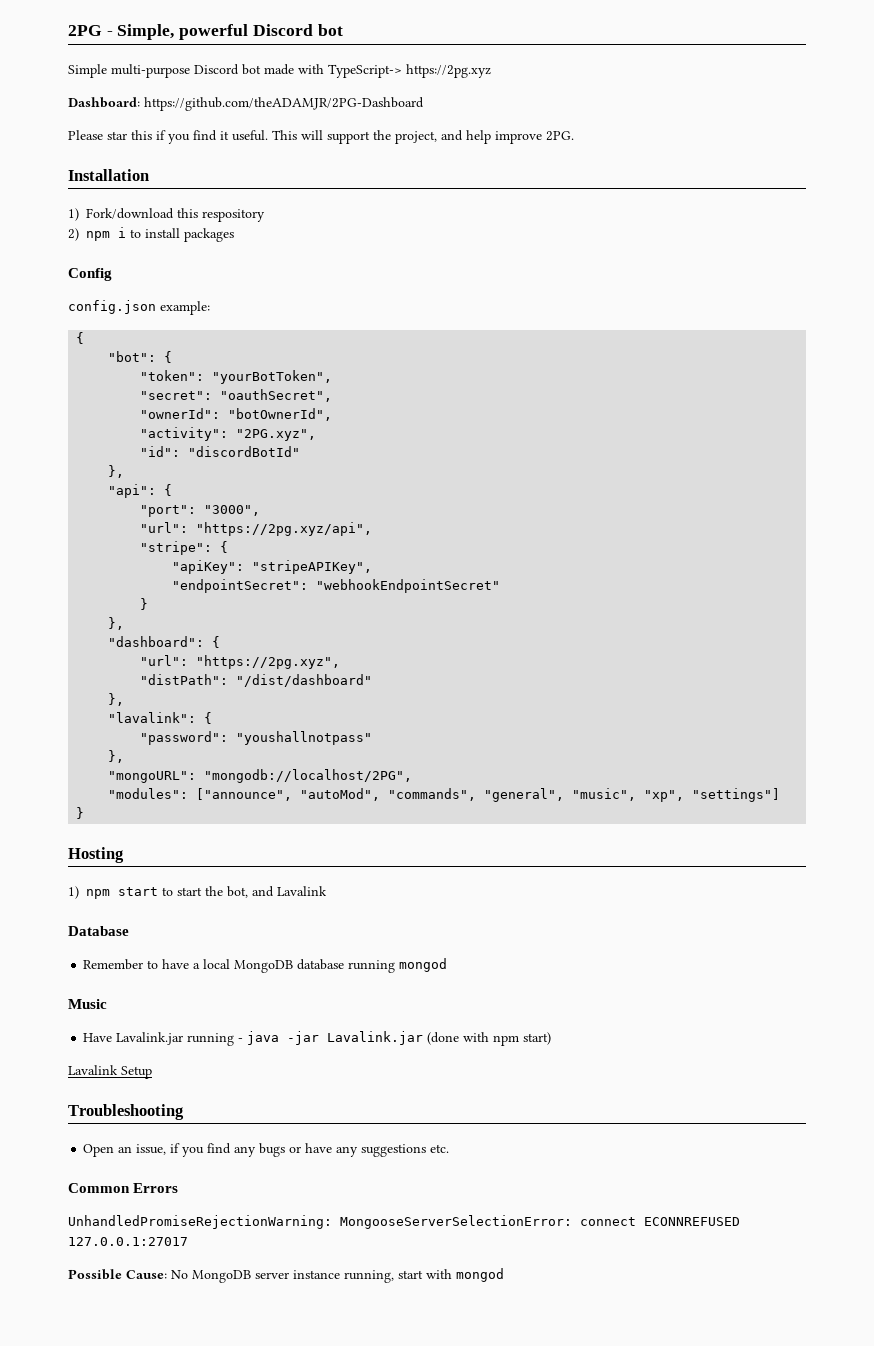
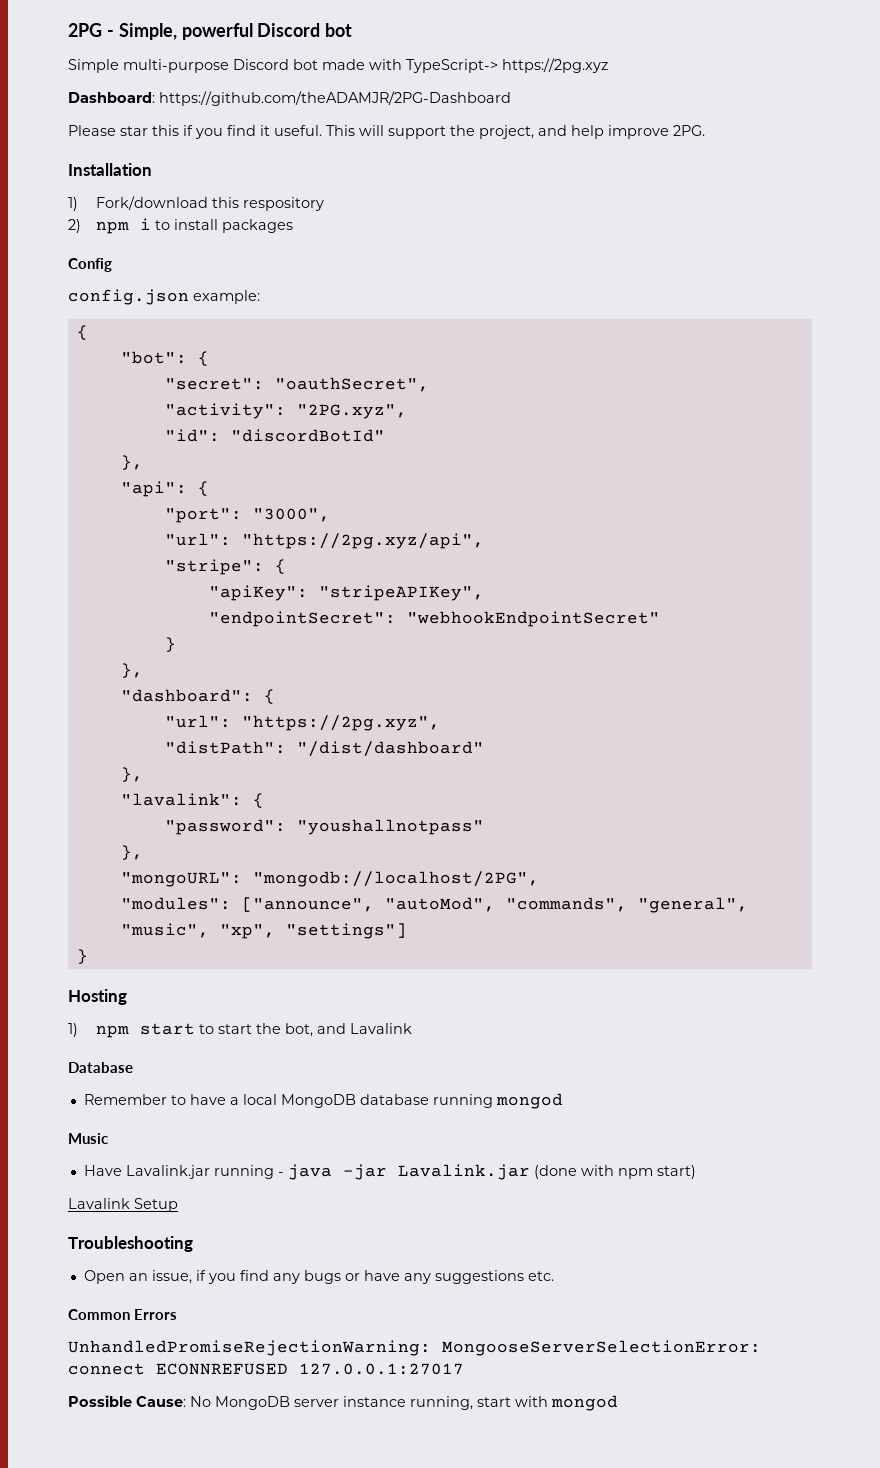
- "token": "yourBotToken",
- "ownerId": "botOwnerId",

